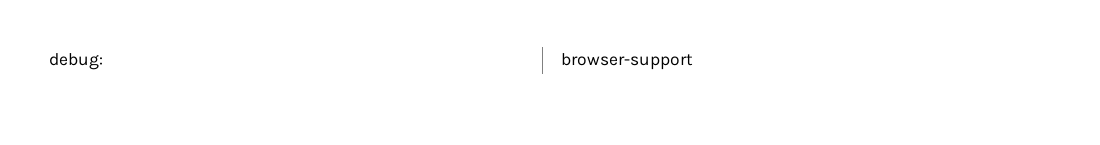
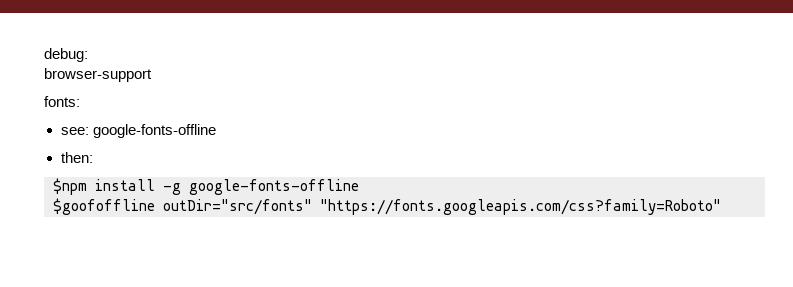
+ fonts:
+ see: google-fonts-offline
+ then:
+ $npm install -g google-fonts-offline
+ $goofoffline outDir="src/fonts" "https://fonts.googleapis.com/css?family=Roboto"

